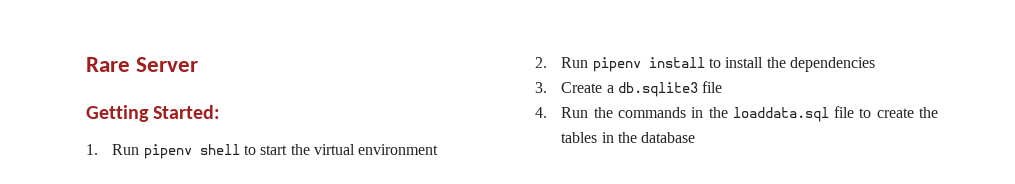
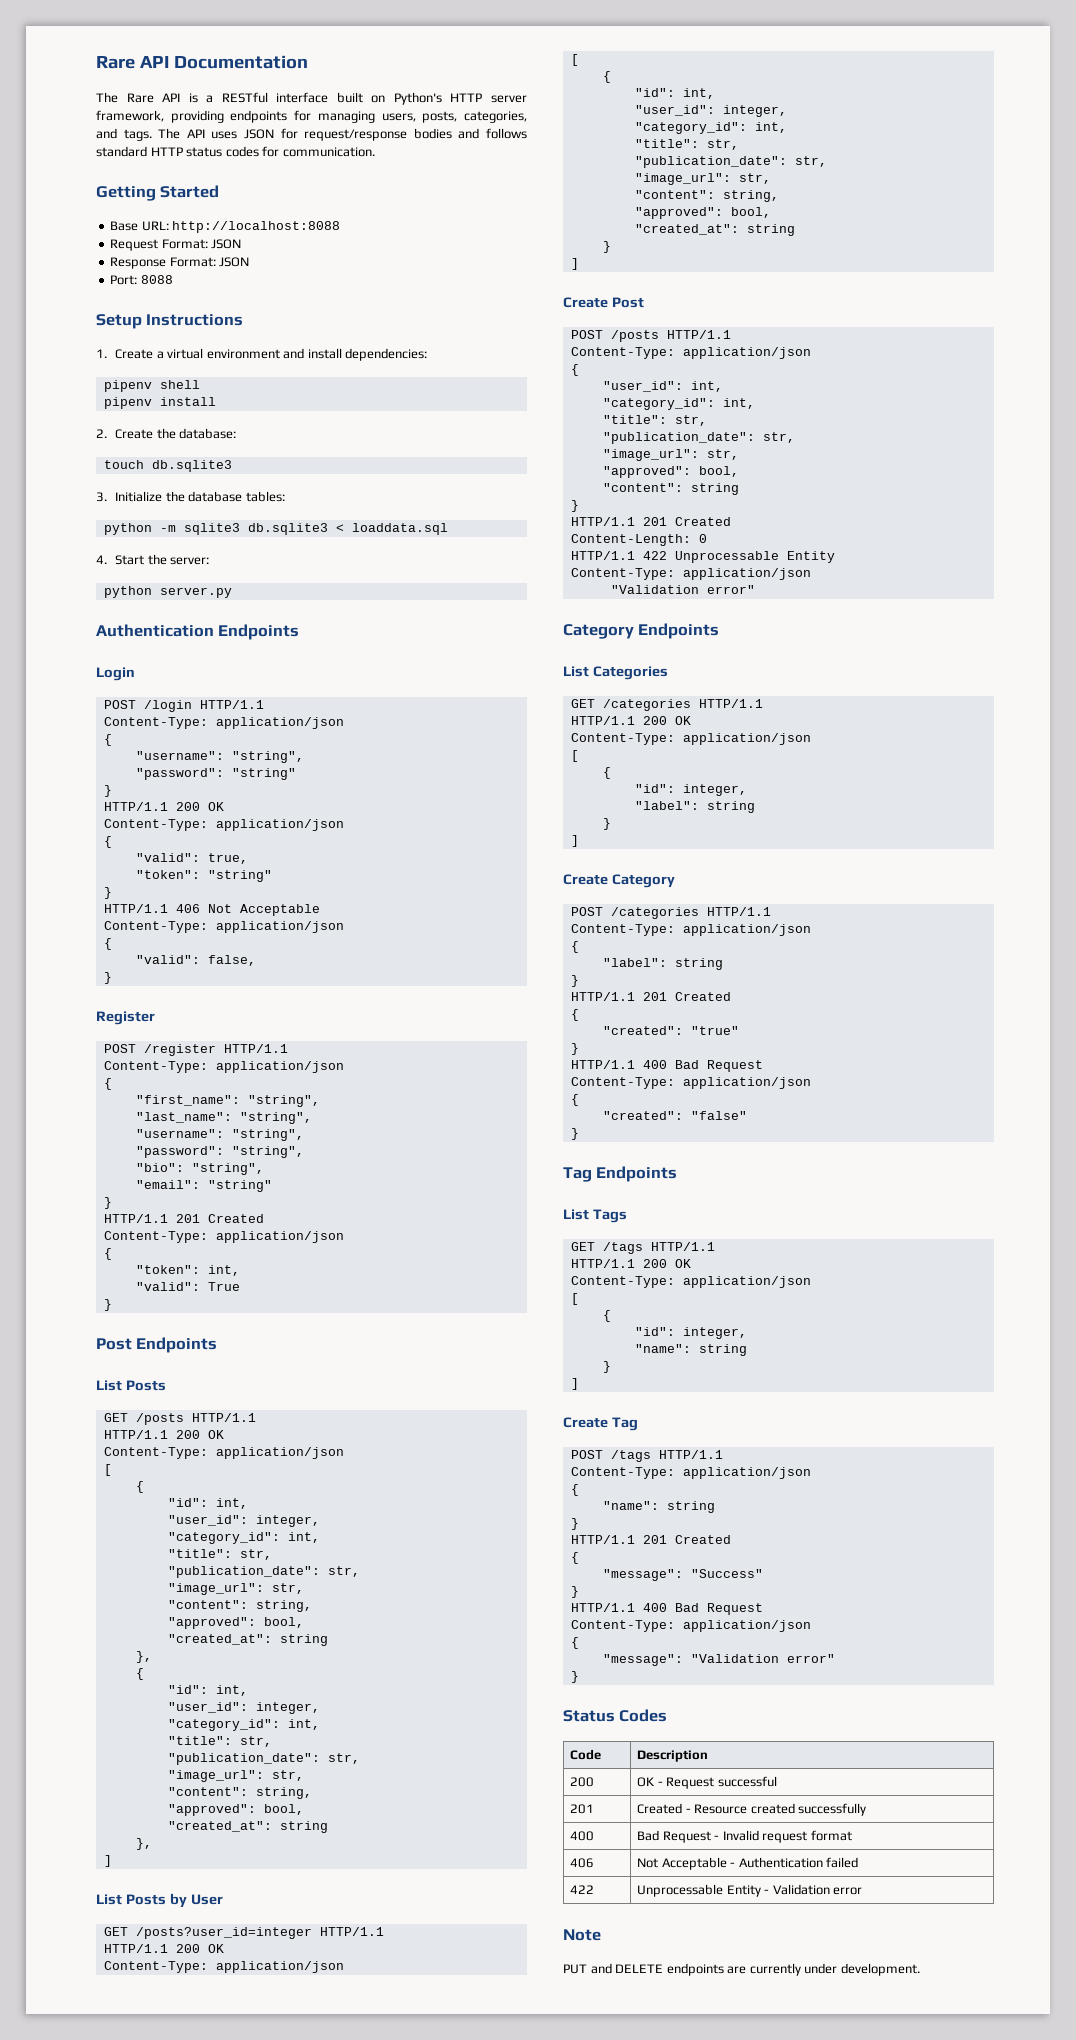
- Rare Server
- Getting Started:
- 1. Run pipenv shell to start the virtual environment
- 2. Run pipenv install to install the dependencies
- 3. Create a db.sqlite3 file
- 4. Run the commands in the loaddata.sql file to create the tables in the database
+ Rare API Documentation
+ The Rare API is a RESTful interface built on Python's HTTP server framework, providing endpoints for managing users, posts, categories, and tags. The API uses JSON for request/response bodies and follows standard HTTP status codes for communication.
+ Getting Started
+ Base URL: http://localhost:8088
+ Request Format: JSON
+ Response Format: JSON
+ Port: 8088
+ Setup Instructions
+ 1. Create a virtual environment and install dependencies:
+ pipenv shell
+ pipenv install
+ 2. Create the database:
+ touch db.sqlite3
+ 3. Initialize the database tables:
+ python -m sqlite3 db.sqlite3 < loaddata.sql
+ 4. Start the server:
+ python server.py
+ Authentication Endpoints
+ Login
+ POST /login HTTP/1.1
+ Content-Type: application/json
+ {
+ "username": "string",
+ "password": "string"
+ }
+ HTTP/1.1 200 OK
+ Content-Type: application/json
+ {
+ "valid": true,
+ "token": "string"
+ }
+ HTTP/1.1 406 Not Acceptable
+ Content-Type: application/json
+ {
+ "valid": false,
+ }
+ Register
+ POST /register HTTP/1.1
+ Content-Type: application/json
+ {
+ "first_name": "string",
+ "last_name": "string",
+ "username": "string",
+ "password": "string",
+ "bio": "string",
+ "email": "string"
+ }
+ HTTP/1.1 201 Created
+ Content-Type: application/json
+ {
+ "token": int,
+ "valid": True
+ }
+ Post Endpoints
+ List Posts
+ GET /posts HTTP/1.1
+ HTTP/1.1 200 OK
+ Content-Type: application/json
+ [
+ {
+ "id": int,
+ "user_id": integer,
+ "category_id": int,
+ "title": str,
+ "publication_date": str,
+ "image_url": str,
+ "content": string,
+ "approved": bool,
+ "created_at": string
+ },
+ {
+ "id": int,
+ "user_id": integer,
+ "category_id": int,
+ "title": str,
+ "publication_date": str,
+ "image_url": str,
+ "content": string,
+ "approved": bool,
+ "created_at": string
+ },
+ ]
+ List Posts by User
+ GET /posts?user_id=integer HTTP/1.1
+ HTTP/1.1 200 OK
+ Content-Type: application/json
+ [
+ {
+ "id": int,
+ "user_id": integer,
+ "category_id": int,
+ "title": str,
+ "publication_date": str,
+ "image_url": str,
+ "content": string,
+ "approved": bool,
+ "created_at": string
+ }
+ ]
+ Create Post
+ POST /posts HTTP/1.1
+ Content-Type: application/json
+ {
+ "user_id": int,
+ "category_id": int,
+ "title": str,
+ "publication_date": str,
+ "image_url": str,
+ "approved": bool,
+ "content": string
+ }
+ HTTP/1.1 201 Created
+ Content-Length: 0
+ HTTP/1.1 422 Unprocessable Entity
+ Content-Type: application/json
+ "Validation error"
+ Category Endpoints
+ List Categories
+ GET /categories HTTP/1.1
+ HTTP/1.1 200 OK
+ Content-Type: application/json
+ [
+ {
+ "id": integer,
+ "label": string
+ }
+ ]
+ Create Category
+ POST /categories HTTP/1.1
+ Content-Type: application/json
+ {
+ "label": string
+ }
+ HTTP/1.1 201 Created
+ {
+ "created": "true"
+ }
+ HTTP/1.1 400 Bad Request
+ Content-Type: application/json
+ {
+ "created": "false"
+ }
+ Tag Endpoints
+ List Tags
+ GET /tags HTTP/1.1
+ HTTP/1.1 200 OK
+ Content-Type: application/json
+ [
+ {
+ "id": integer,
+ "name": string
+ }
+ ]
+ Create Tag
+ POST /tags HTTP/1.1
+ Content-Type: application/json
+ {
+ "name": string
+ }
+ HTTP/1.1 201 Created
+ {
+ "message": "Success"
+ }
+ HTTP/1.1 400 Bad Request
+ Content-Type: application/json
+ {
+ "message": "Validation error"
+ }
+ Status Codes
+ Code | Description
+ 200 | OK - Request successful
+ 201 | Created - Resource created successfully
+ 400 | Bad Request - Invalid request format
+ 406 | Not Acceptable - Authentication failed
+ 422 | Unprocessable Entity - Validation error
+ Note
+ PUT and DELETE endpoints are currently under development.

